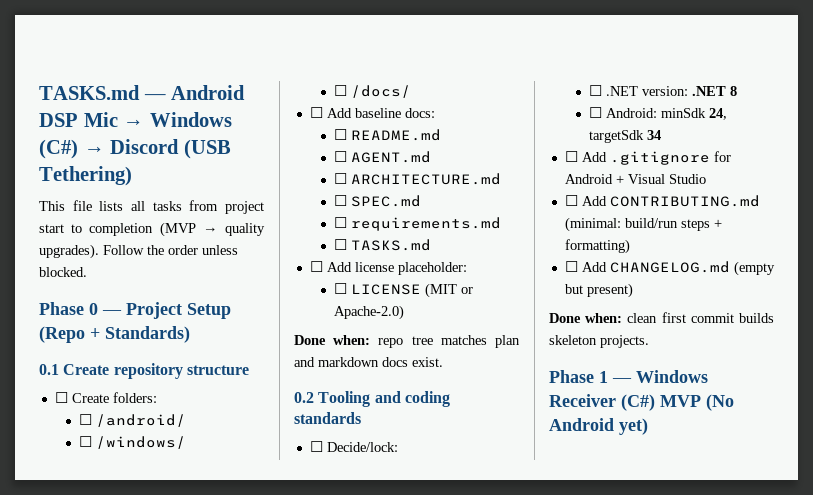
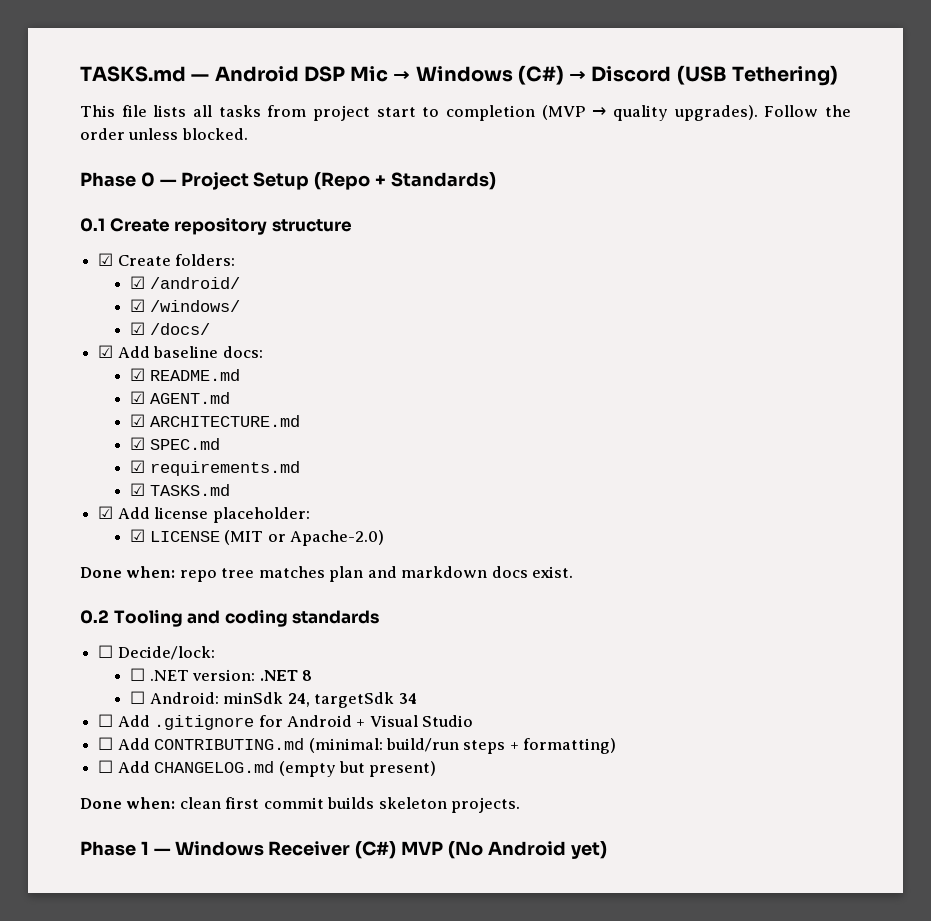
- ☐ Create folders:
+ ☑ Create folders:
- ☐ /android/
+ ☑ /android/
- ☐ /windows/
+ ☑ /windows/
- ☐ /docs/
+ ☑ /docs/
- ☐ Add baseline docs:
+ ☑ Add baseline docs:
- ☐ README.md
+ ☑ README.md
- ☐ AGENT.md
+ ☑ AGENT.md
- ☐ ARCHITECTURE.md
+ ☑ ARCHITECTURE.md
- ☐ SPEC.md
+ ☑ SPEC.md
- ☐ requirements.md
+ ☑ requirements.md
- ☐ TASKS.md
+ ☑ TASKS.md
- ☐ Add license placeholder:
+ ☑ Add license placeholder:
- ☐ LICENSE (MIT or Apache-2.0)
+ ☑ LICENSE (MIT or Apache-2.0)

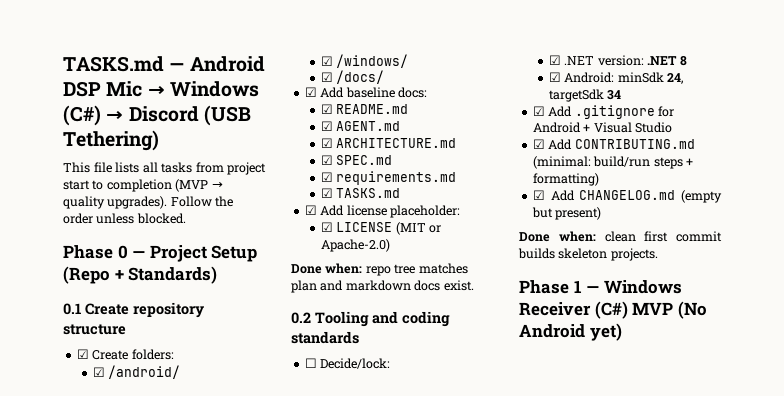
- ☐ .NET version: .NET 8
+ ☑ .NET version: .NET 8
- ☐ Android: minSdk 24, targetSdk 34
+ ☑ Android: minSdk 24, targetSdk 34
- ☐ Add .gitignore for Android + Visual Studio
+ ☑ Add .gitignore for Android + Visual Studio
- ☐ Add CONTRIBUTING.md (minimal: build/run steps + formatting)
+ ☑ Add CONTRIBUTING.md (minimal: build/run steps + formatting)
- ☐ Add CHANGELOG.md (empty but present)
+ ☑ Add CHANGELOG.md (empty but present)

